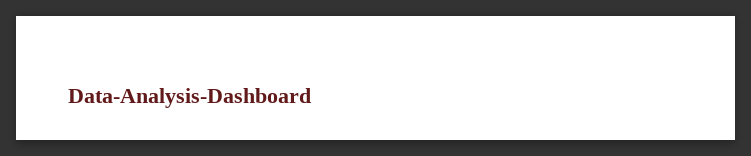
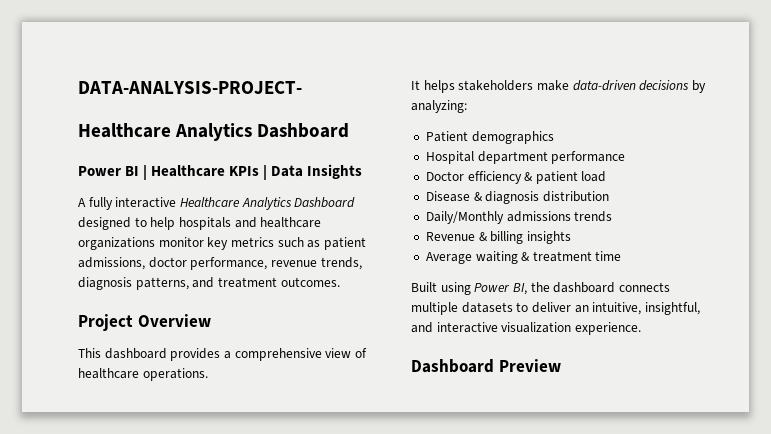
- Data-Analysis-Dashboard
+ DATA-ANALYSIS-PROJECT-
+ Healthcare Analytics Dashboard
+ Power BI | Healthcare KPIs | Data Insights
+ A fully interactive Healthcare Analytics Dashboard designed to help hospitals and healthcare organizations monitor key metrics such as patient admissions, doctor performance, revenue trends, diagnosis patterns, and treatment outcomes.
+ Project Overview
+ This dashboard provides a comprehensive view of healthcare operations.
+ It helps stakeholders make data-driven decisions by analyzing:
+ Patient demographics
+ Hospital department performance
+ Doctor efficiency & patient load
+ Disease & diagnosis distribution
+ Daily/Monthly admissions trends
+ Revenue & billing insights
+ Average waiting & treatment time
+ Built using Power BI, the dashboard connects multiple datasets to deliver an intuitive, insightful, and interactive visualization experience.
+ Dashboard Preview

